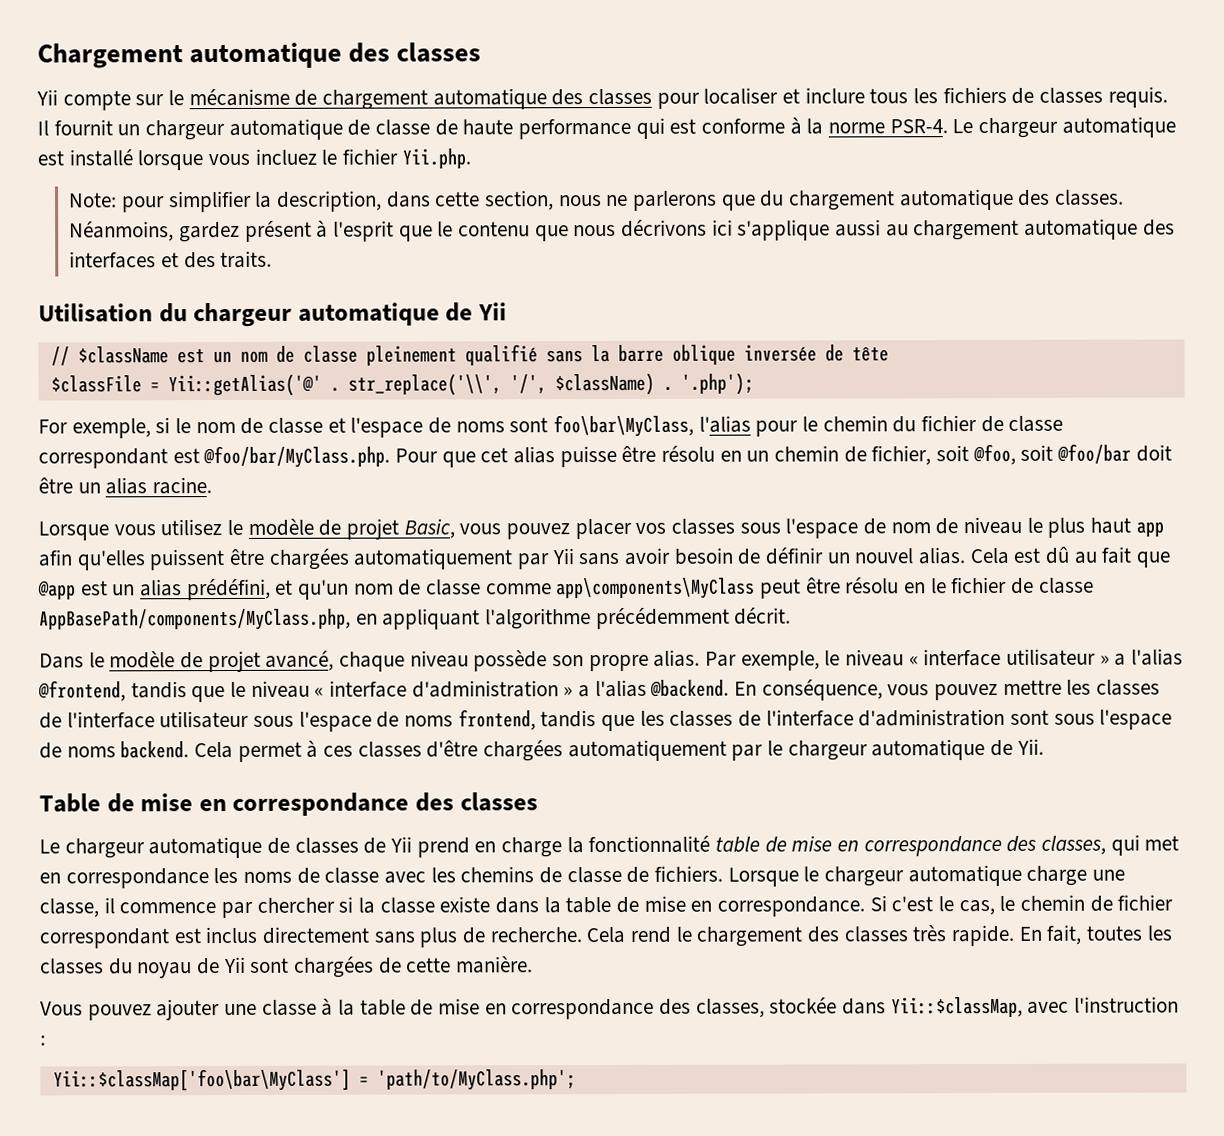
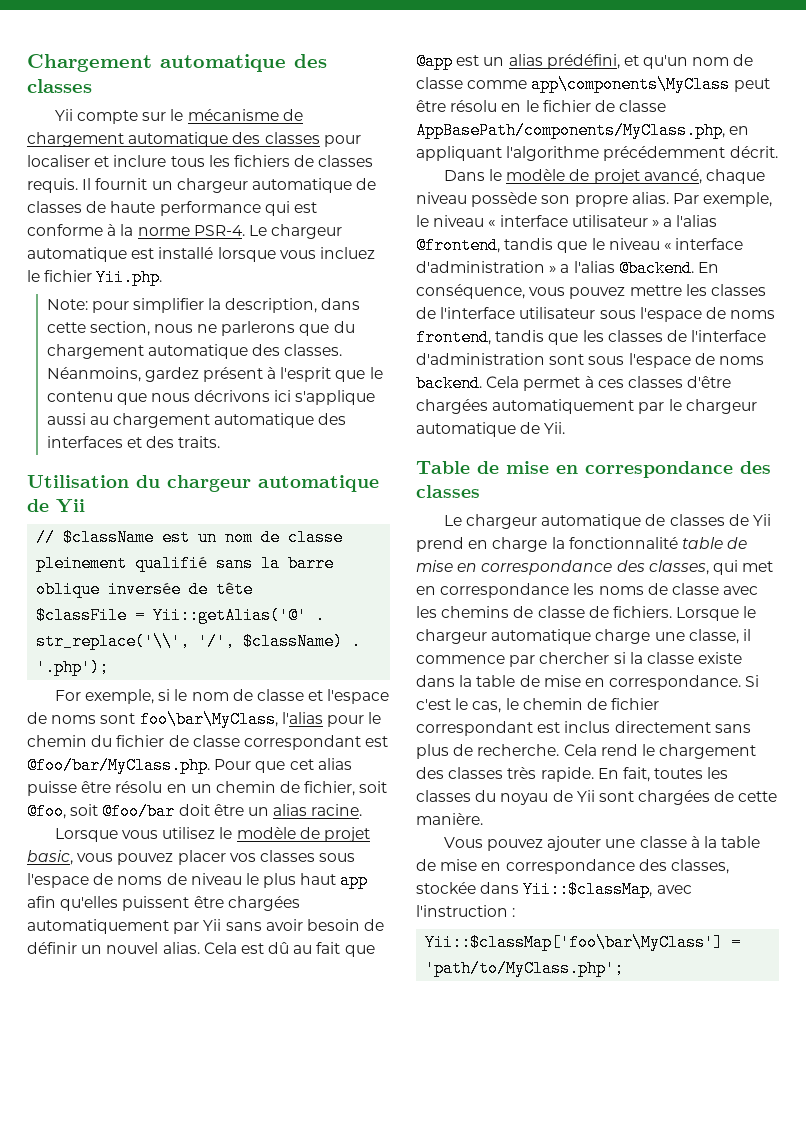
- Il fournit un chargeur automatique de classe de haute performance qui est conforme à la norme PSR-4.
+ Il fournit un chargeur automatique de classes de haute performance qui est conforme à la norme PSR-4.
- Lorsque vous utilisez le modèle de projet Basic, vous pouvez placer vos classes sous l'espace de nom de niveau le plus haut app afin qu'elles puissent être chargées automatiquement par Yii sans avoir besoin de définir un nouvel alias.
+ Lorsque vous utilisez le modèle de projet basic, vous pouvez placer vos classes sous l'espace de noms de niveau le plus haut app afin qu'elles puissent être chargées automatiquement par Yii sans avoir besoin de définir un nouvel alias.

